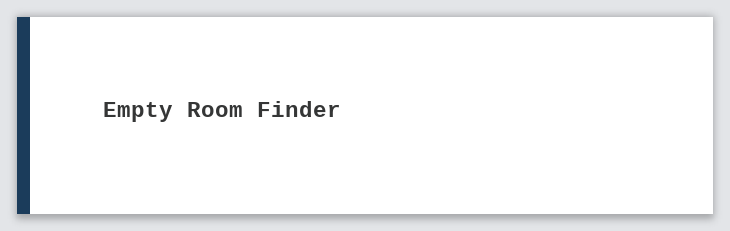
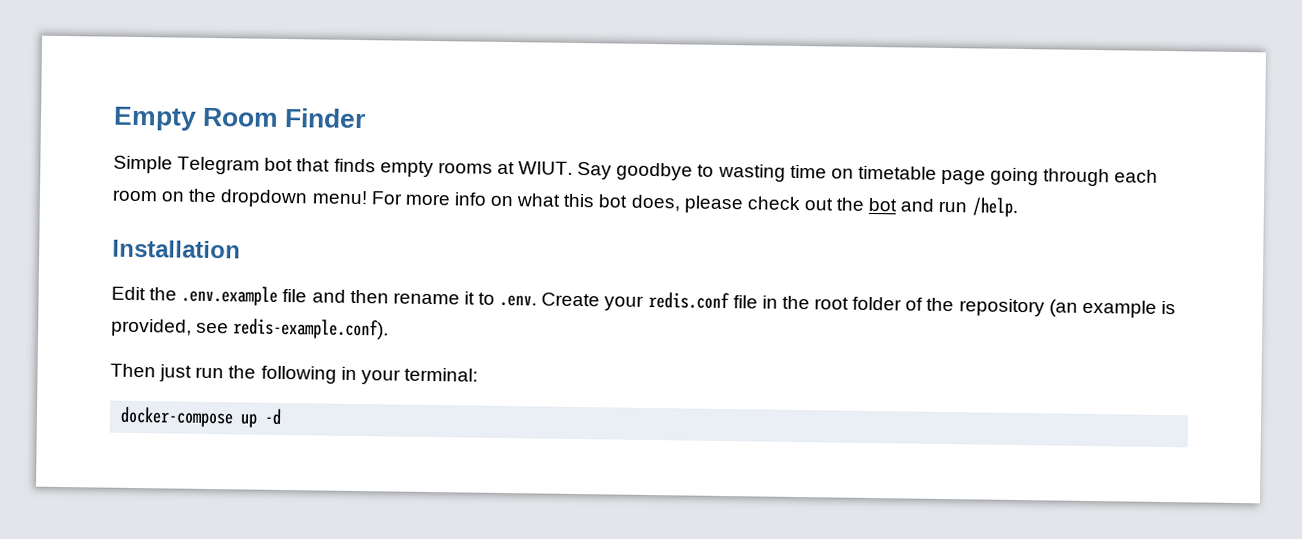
+ Simple Telegram bot that finds empty rooms at WIUT. Say goodbye to wasting time on timetable page going through each room on the dropdown menu! For more info on what this bot does, please check out the bot and run /help.
+ Installation
+ Edit the .env.example file and then rename it to .env. Create your redis.conf file in the root folder of the repository (an example is provided, see redis-example.conf).
+ Then just run the following in your terminal:
+ docker-compose up -d

